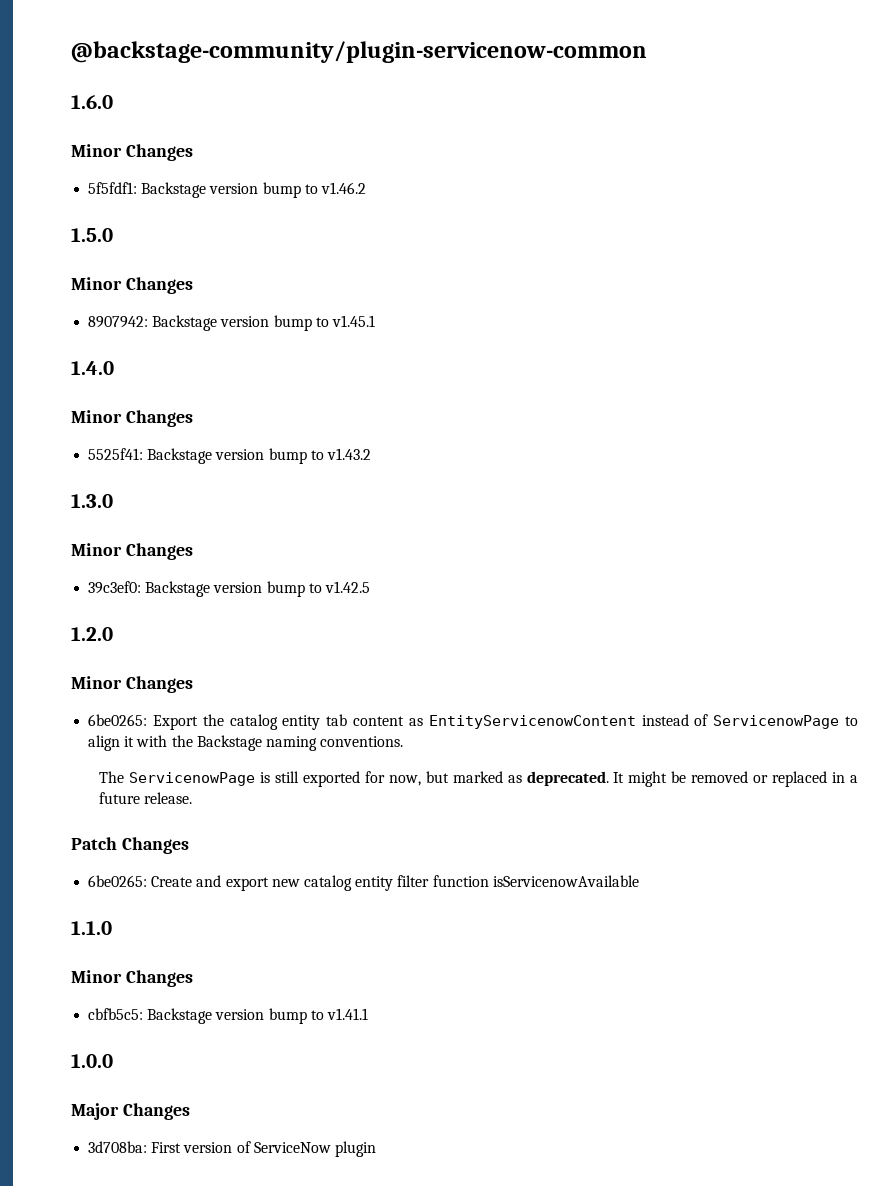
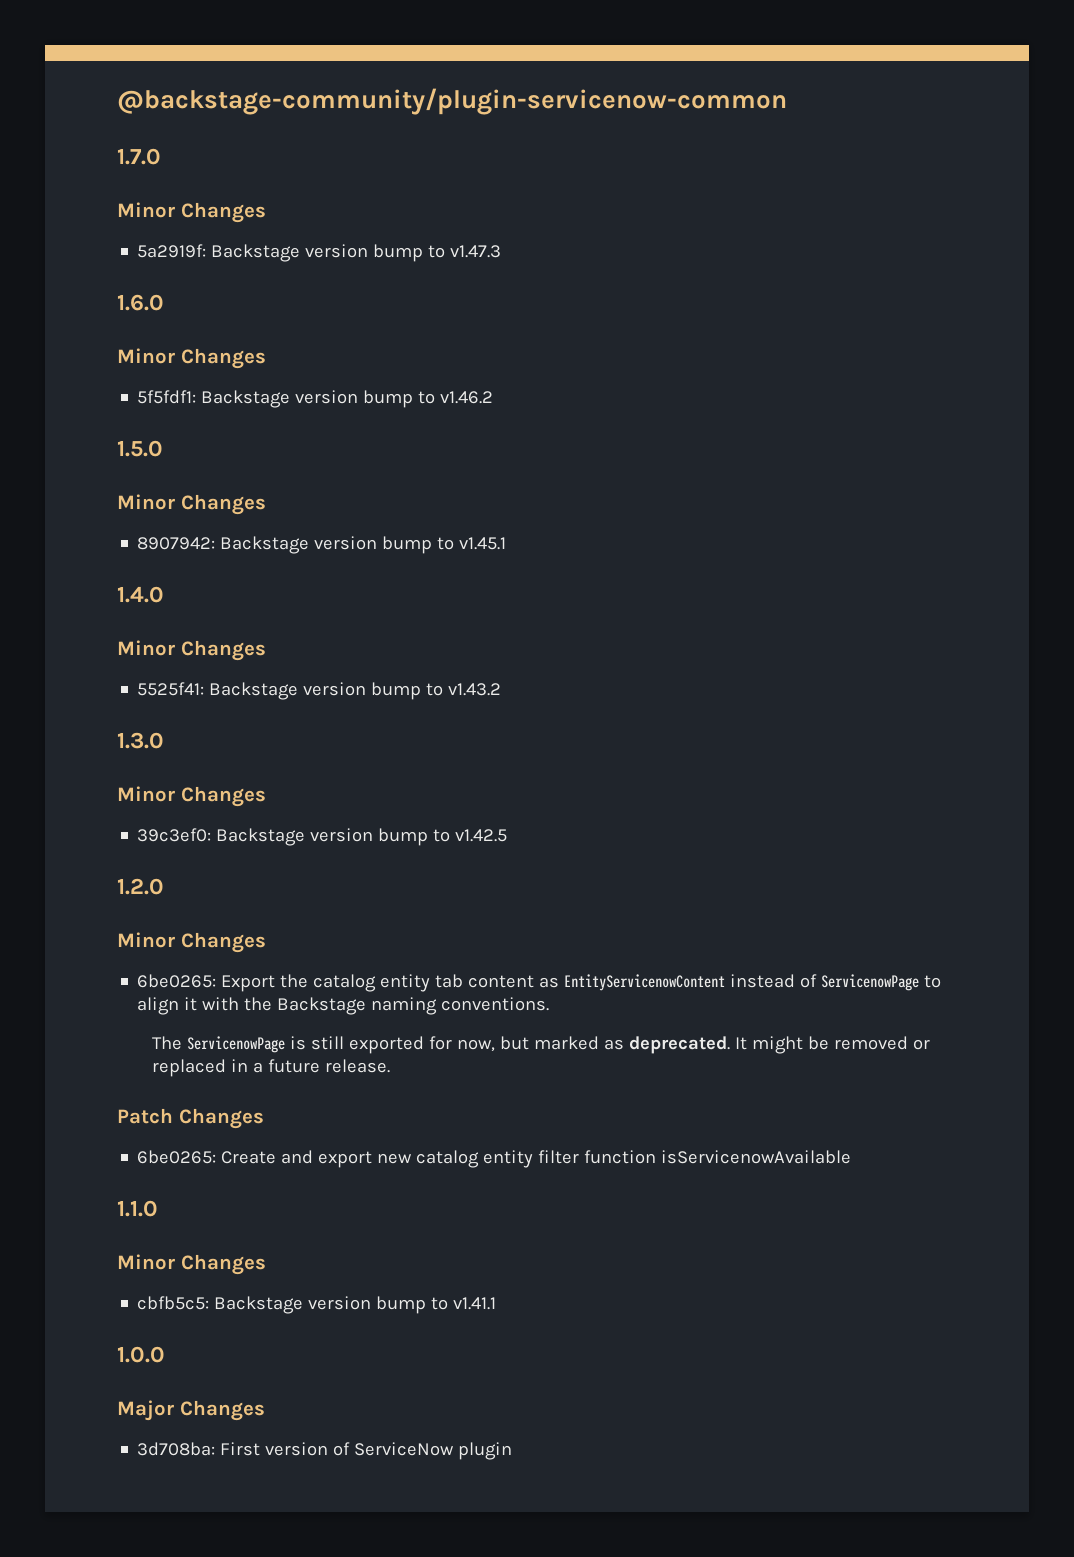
+ 1.7.0
+ Minor Changes
+ 5a2919f: Backstage version bump to v1.47.3

